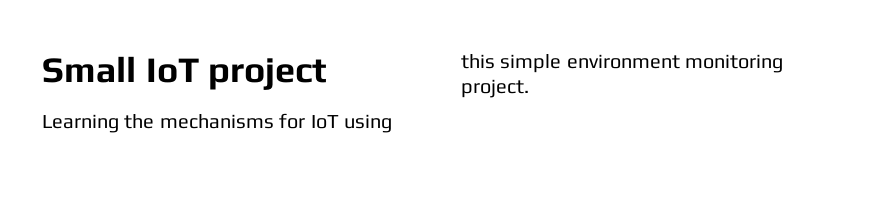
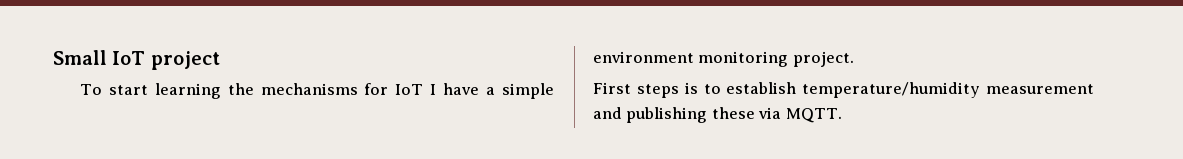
- Learning the mechanisms for IoT using this simple environment monitoring project.
+ To start learning the mechanisms for IoT I have a simple environment monitoring project.
+ First steps is to establish temperature/humidity measurement and publishing these via MQTT.

